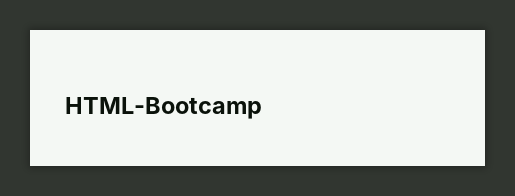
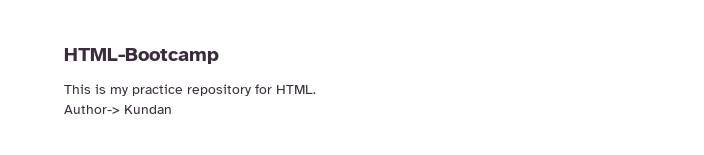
+ This is my practice repository for HTML.
+ Author-> Kundan

